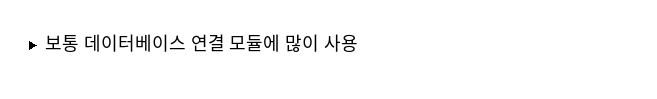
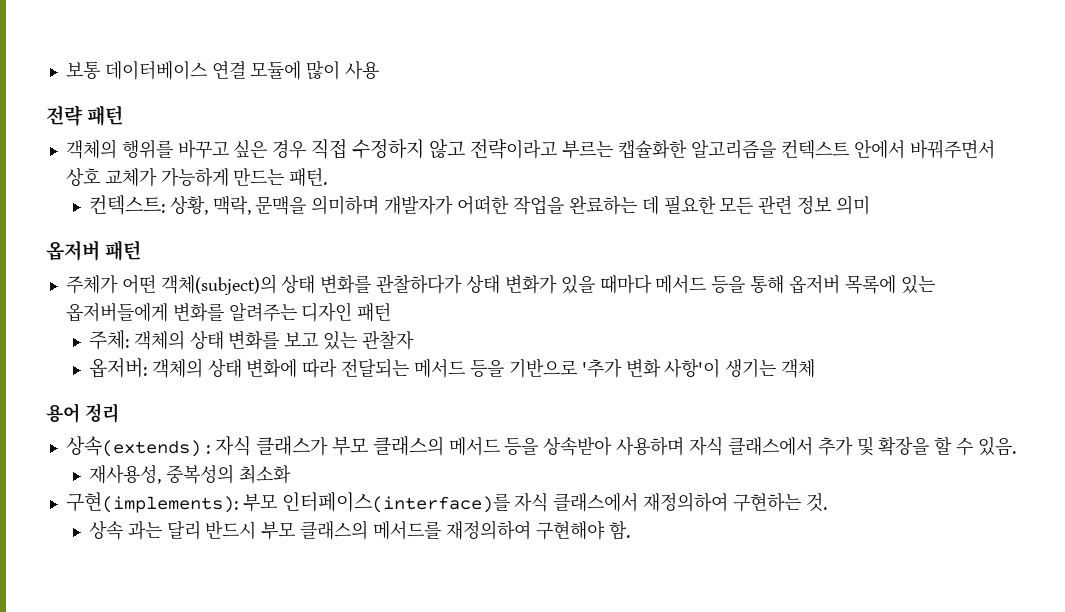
+ 전략 패턴
+ 객체의 행위를 바꾸고 싶은 경우 직접 수정하지 않고 전략이라고 부르는 캡슐화한 알고리즘을 컨텍스트 안에서 바꿔주면서 상호 교체가 가능하게 만드는 패턴.
+ 컨텍스트: 상황, 맥락, 문맥을 의미하며 개발자가 어떠한 작업을 완료하는 데 필요한 모든 관련 정보 의미
+ 옵저버 패턴
+ 주체가 어떤 객체(subject)의 상태 변화를 관찰하다가 상태 변화가 있을 때마다 메서드 등을 통해 옵저버 목록에 있는 옵저버들에게 변화를 알려주는 디자인 패턴
+ 주체: 객체의 상태 변화를 보고 있는 관찰자
+ 옵저버: 객체의 상태 변화에 따라 전달되는 메서드 등을 기반으로 '추가 변화 사항'이 생기는 객체
+ 용어 정리
+ 상속(extends) : 자식 클래스가 부모 클래스의 메서드 등을 상속받아 사용하며 자식 클래스에서 추가 및 확장을 할 수 있음.
+ 재사용성, 중복성의 최소화
+ 구현(implements): 부모 인터페이스(interface)를 자식 클래스에서 재정의하여 구현하는 것.
+ 상속 과는 달리 반드시 부모 클래스의 메서드를 재정의하여 구현해야 함.

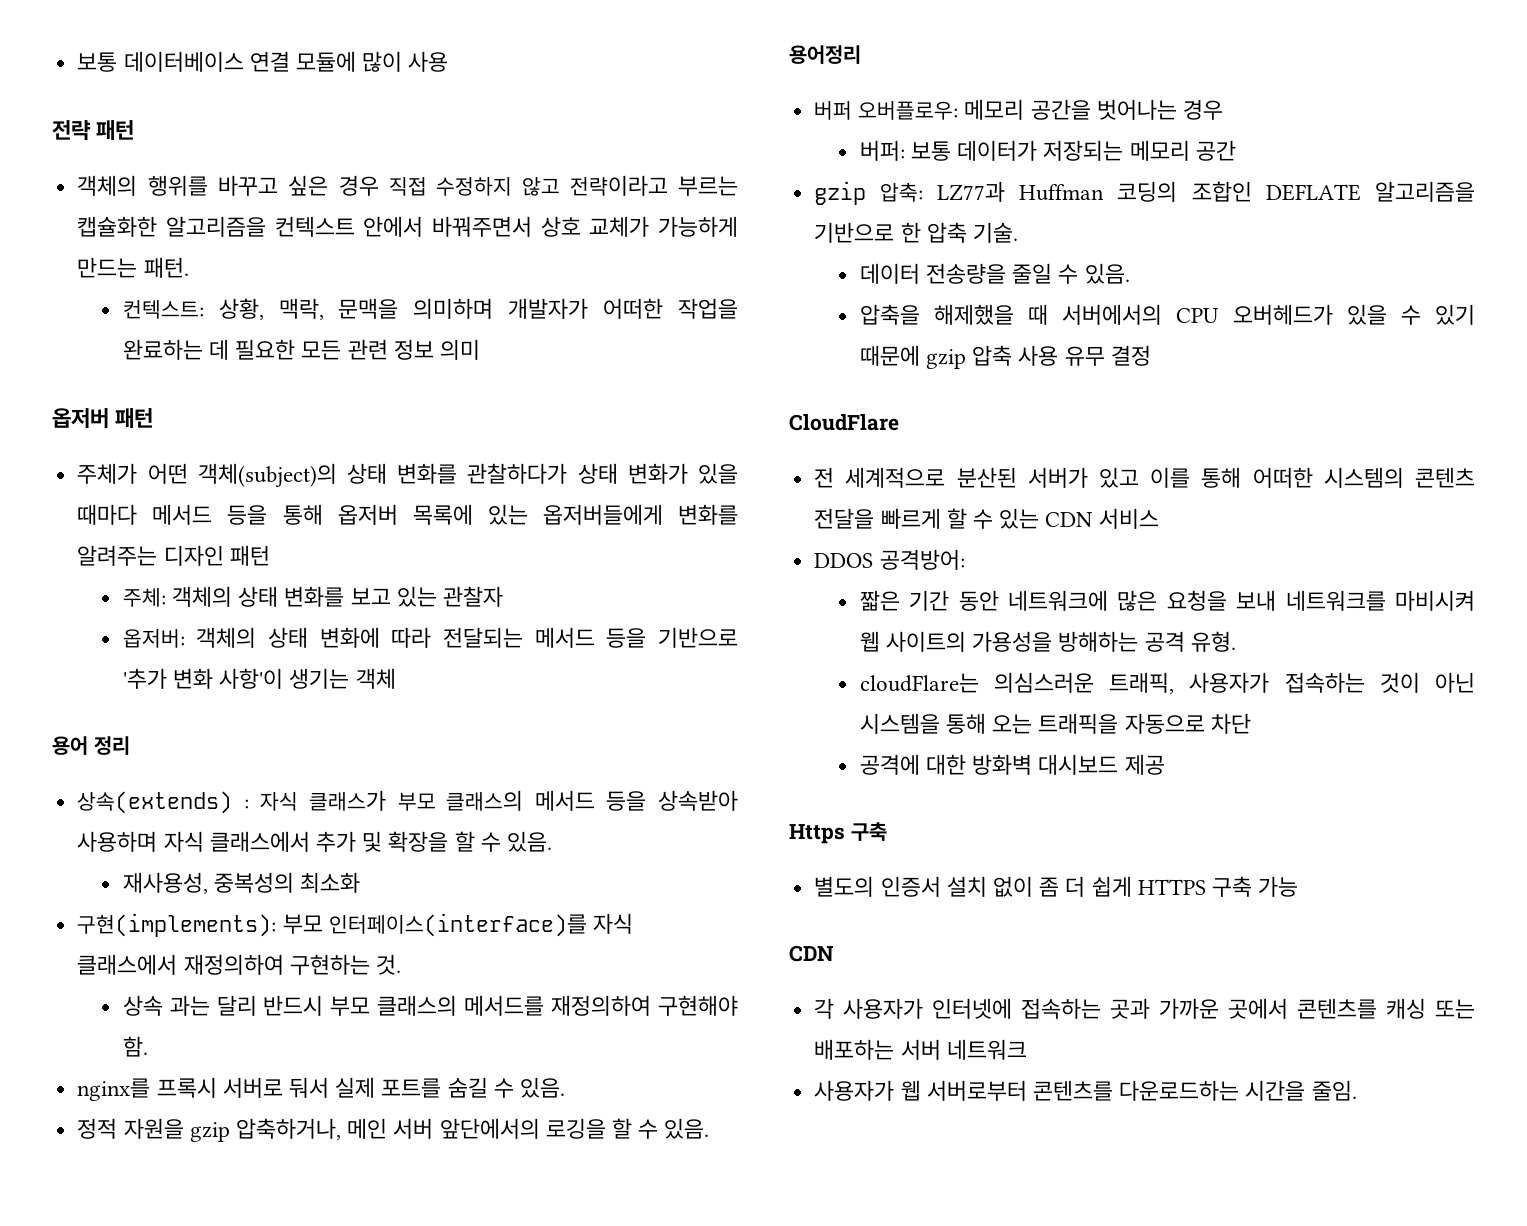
+ nginx를 프록시 서버로 둬서 실제 포트를 숨길 수 있음.
+ 정적 자원을 gzip 압축하거나, 메인 서버 앞단에서의 로깅을 할 수 있음.
+ 용어정리
+ 버퍼 오버플로우: 메모리 공간을 벗어나는 경우
+ 버퍼: 보통 데이터가 저장되는 메모리 공간
+ gzip 압축: LZ77과 Huffman 코딩의 조합인 DEFLATE 알고리즘을 기반으로 한 압축 기술.
+ 데이터 전송량을 줄일 수 있음.
+ 압축을 해제했을 때 서버에서의 CPU 오버헤드가 있을 수 있기 때문에 gzip 압축 사용 유무 결정
+ CloudFlare
+ 전 세계적으로 분산된 서버가 있고 이를 통해 어떠한 시스템의 콘텐츠 전달을 빠르게 할 수 있는 CDN 서비스
+ DDOS 공격방어:
+ 짧은 기간 동안 네트워크에 많은 요청을 보내 네트워크를 마비시켜 웹 사이트의 가용성을 방해하는 공격 유형.
+ cloudFlare는 의심스러운 트래픽, 사용자가 접속하는 것이 아닌 시스템을 통해 오는 트래픽을 자동으로 차단
+ 공격에 대한 방화벽 대시보드 제공
+ Https 구축
+ 별도의 인증서 설치 없이 좀 더 쉽게 HTTPS 구축 가능
+ CDN
+ 각 사용자가 인터넷에 접속하는 곳과 가까운 곳에서 콘텐츠를 캐싱 또는 배포하는 서버 네트워크
+ 사용자가 웹 서버로부터 콘텐츠를 다운로드하는 시간을 줄임.

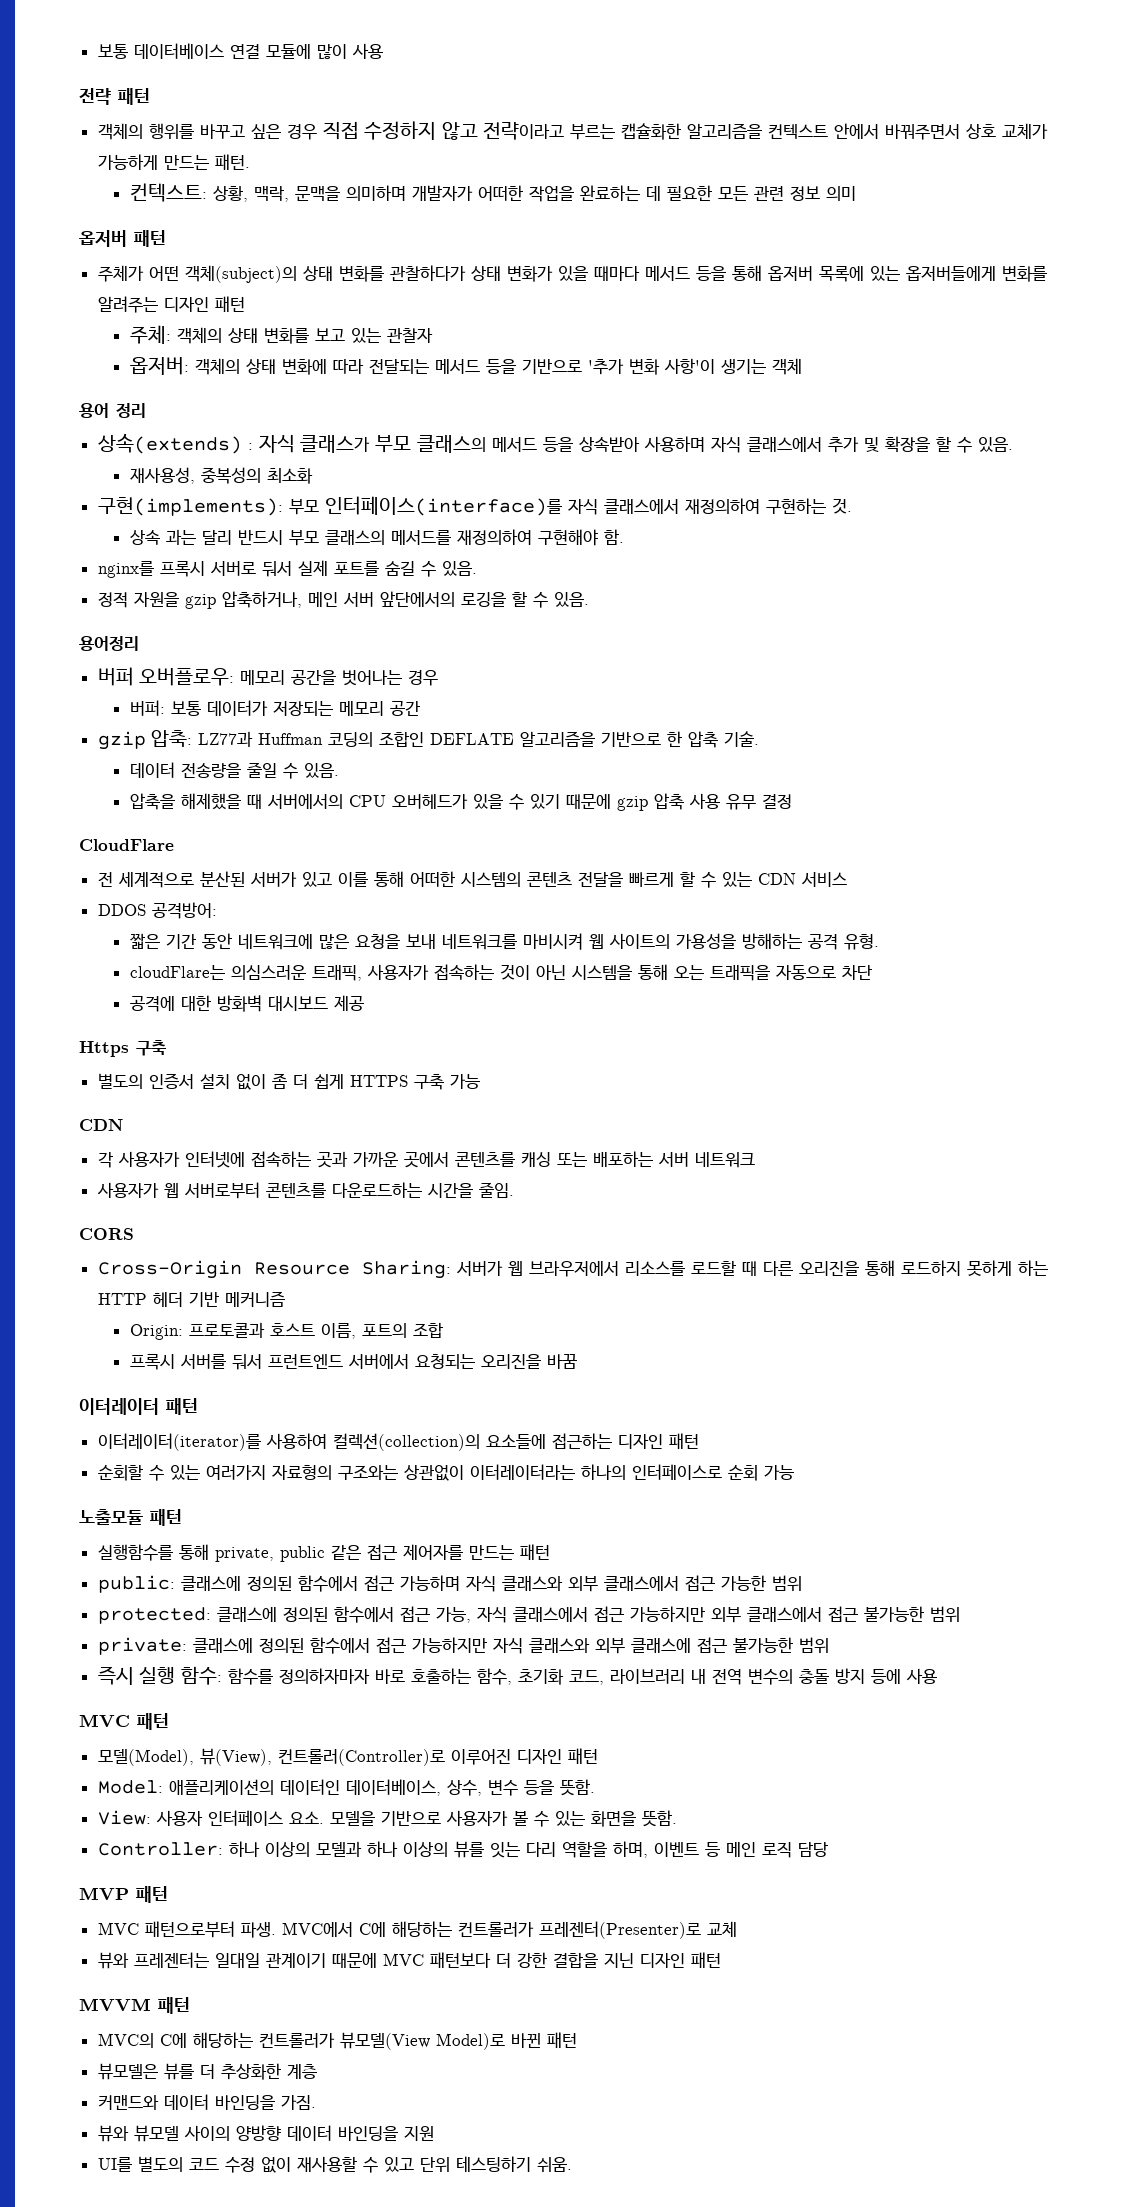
+ CORS
+ Cross-Origin Resource Sharing: 서버가 웹 브라우저에서 리소스를 로드할 때 다른 오리진을 통해 로드하지 못하게 하는 HTTP 헤더 기반 메커니즘
+ Origin: 프로토콜과 호스트 이름, 포트의 조합
+ 프록시 서버를 둬서 프런트엔드 서버에서 요청되는 오리진을 바꿈
+ 이터레이터 패턴
+ 이터레이터(iterator)를 사용하여 컬렉션(collection)의 요소들에 접근하는 디자인 패턴
+ 순회할 수 있는 여러가지 자료형의 구조와는 상관없이 이터레이터라는 하나의 인터페이스로 순회 가능
+ 노출모듈 패턴
+ 실행함수를 통해 private, public 같은 접근 제어자를 만드는 패턴
+ public: 클래스에 정의된 함수에서 접근 가능하며 자식 클래스와 외부 클래스에서 접근 가능한 범위
+ protected: 클래스에 정의된 함수에서 접근 가능, 자식 클래스에서 접근 가능하지만 외부 클래스에서 접근 불가능한 범위
+ private: 클래스에 정의된 함수에서 접근 가능하지만 자식 클래스와 외부 클래스에 접근 불가능한 범위
+ 즉시 실행 함수: 함수를 정의하자마자 바로 호출하는 함수, 초기화 코드, 라이브러리 내 전역 변수의 충돌 방지 등에 사용
+ MVC 패턴
+ 모델(Model), 뷰(View), 컨트롤러(Controller)로 이루어진 디자인 패턴
+ Model: 애플리케이션의 데이터인 데이터베이스, 상수, 변수 등을 뜻함.
+ View: 사용자 인터페이스 요소. 모델을 기반으로 사용자가 볼 수 있는 화면을 뜻함.
+ Controller: 하나 이상의 모델과 하나 이상의 뷰를 잇는 다리 역할을 하며, 이벤트 등 메인 로직 담당
+ MVP 패턴
+ MVC 패턴으로부터 파생. MVC에서 C에 해당하는 컨트롤러가 프레젠터(Presenter)로 교체
+ 뷰와 프레젠터는 일대일 관계이기 때문에 MVC 패턴보다 더 강한 결합을 지닌 디자인 패턴
+ MVVM 패턴
+ MVC의 C에 해당하는 컨트롤러가 뷰모델(View Model)로 바뀐 패턴
+ 뷰모델은 뷰를 더 추상화한 계층
+ 커맨드와 데이터 바인딩을 가짐.
+ 뷰와 뷰모델 사이의 양방향 데이터 바인딩을 지원
+ UI를 별도의 코드 수정 없이 재사용할 수 있고 단위 테스팅하기 쉬움.

